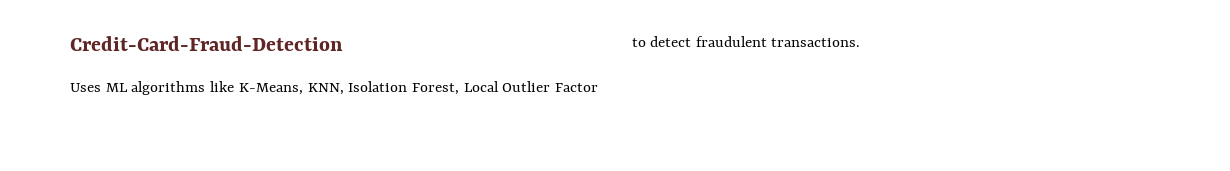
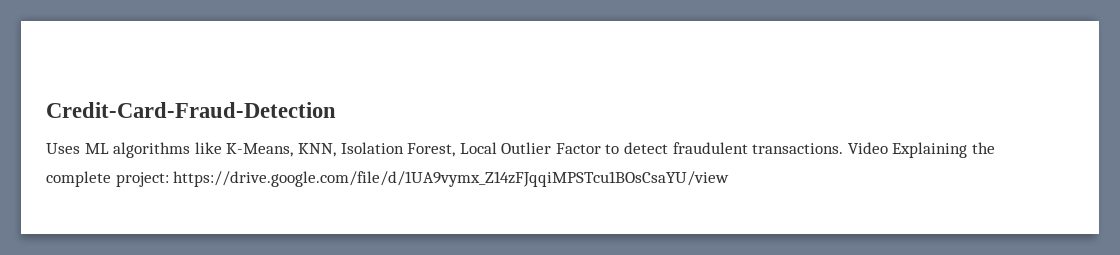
+ Video Explaining the complete project: https://drive.google.com/file/d/1UA9vymx_Z14zFJqqiMPSTcu1BOsCsaYU/view

